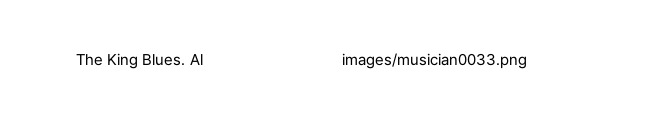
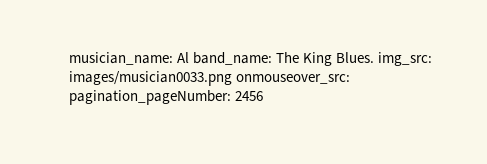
- The King Blues. Al images/musician0033.png
+ musician_name: Al band_name: The King Blues. img_src: images/musician0033.png onmouseover_src: pagination_pageNumber: 2456

